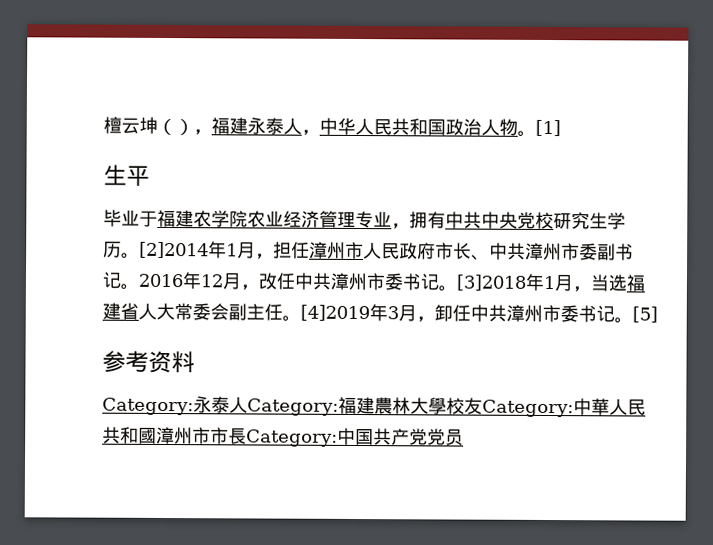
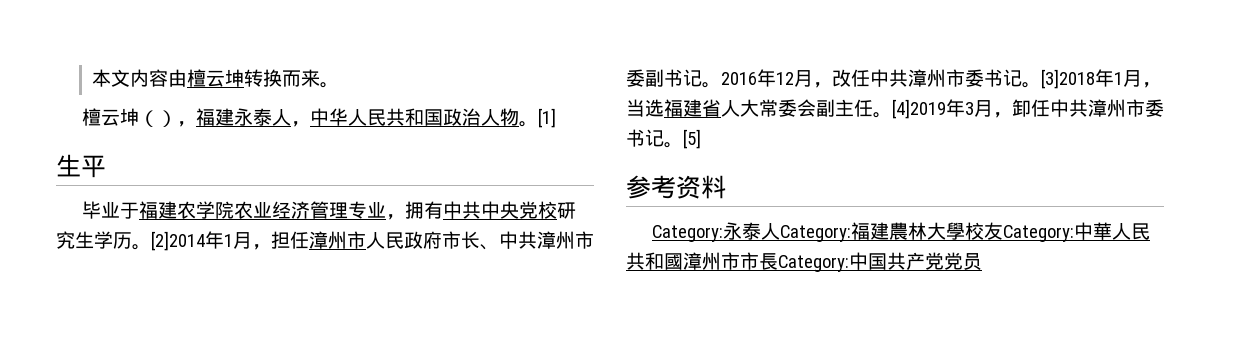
+ 本文内容由檀云坤转换而来。

